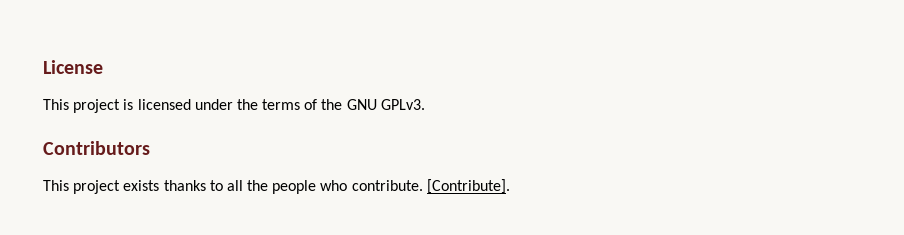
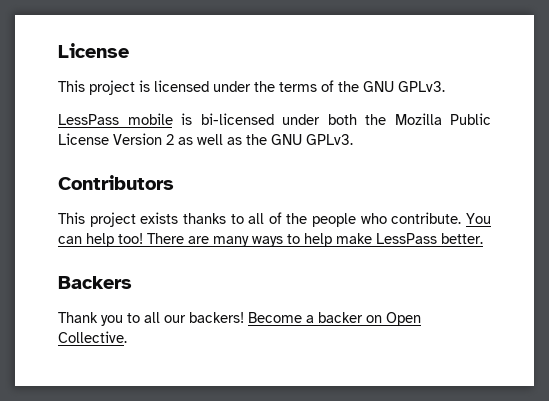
+ LessPass mobile is bi-licensed under both the Mozilla Public License Version 2 as well as the GNU GPLv3.
- This project exists thanks to all the people who contribute.
+ This project exists thanks to all of the people who contribute.
- [Contribute].
+ You can help too! There are many ways to help make LessPass better.
+ Backers
+ Thank you to all our backers! Become a backer on Open Collective.

